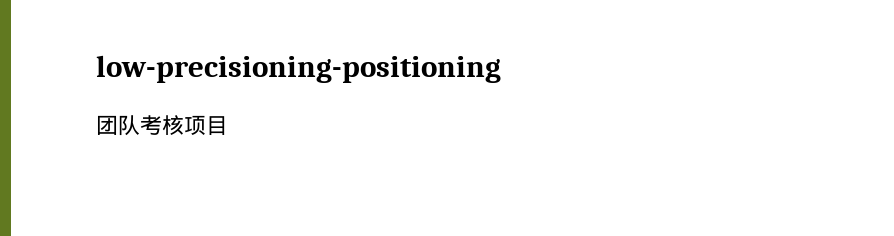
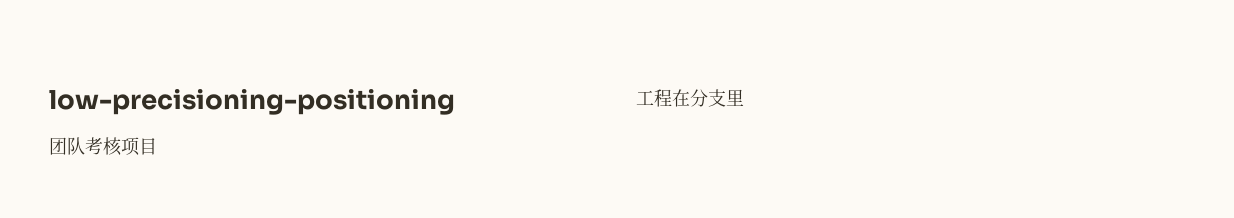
+ 工程在分支里

